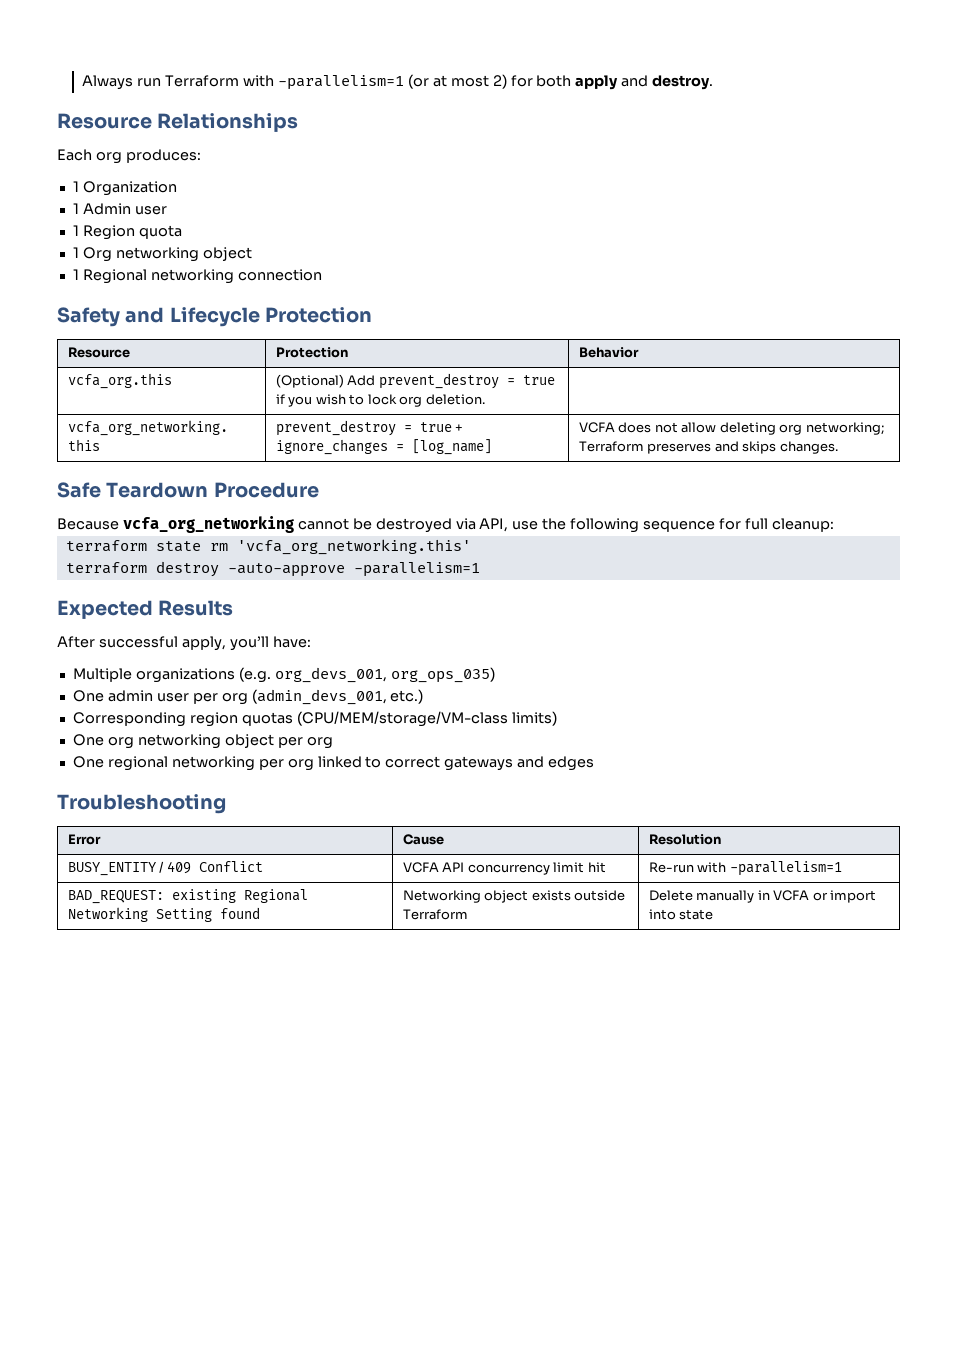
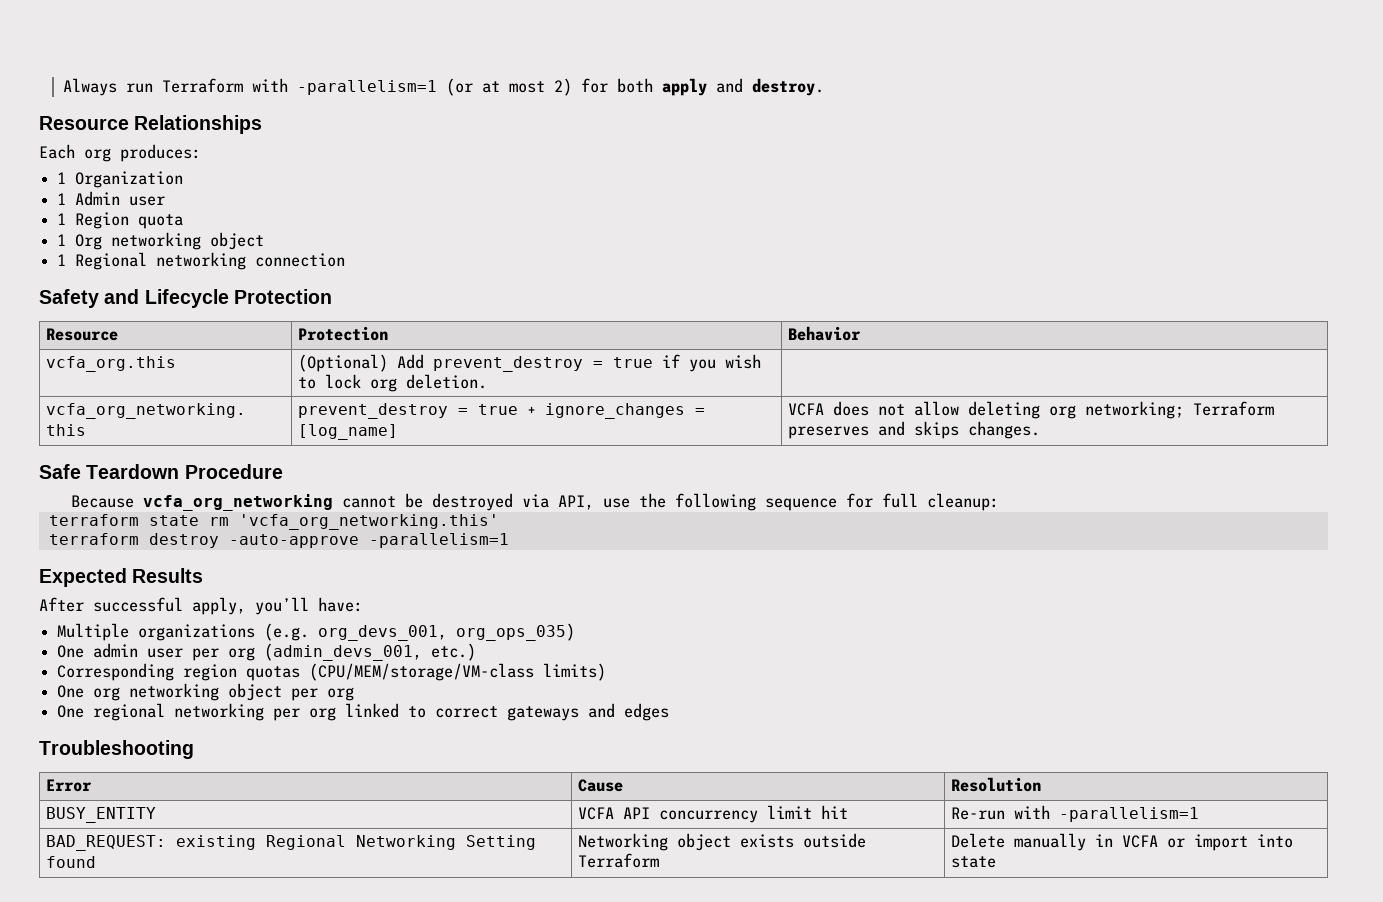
- BUSY_ENTITY / 409 Conflict | VCFA API concurrency limit hit | Re-run with -parallelism=1
+ BUSY_ENTITY | VCFA API concurrency limit hit | Re-run with -parallelism=1

